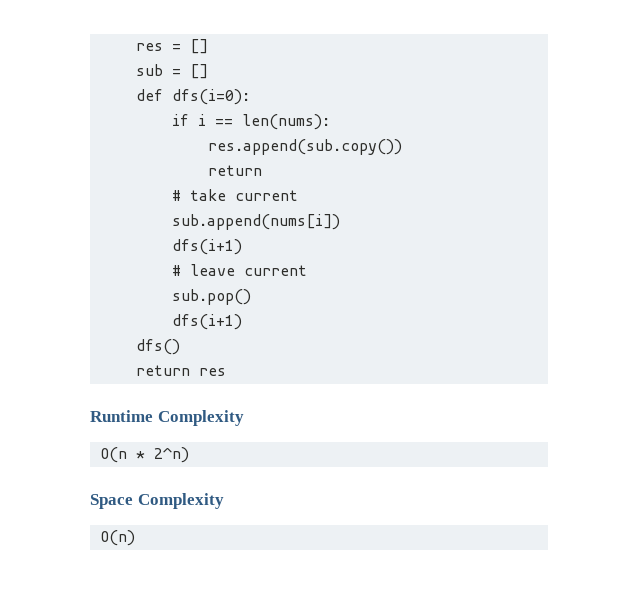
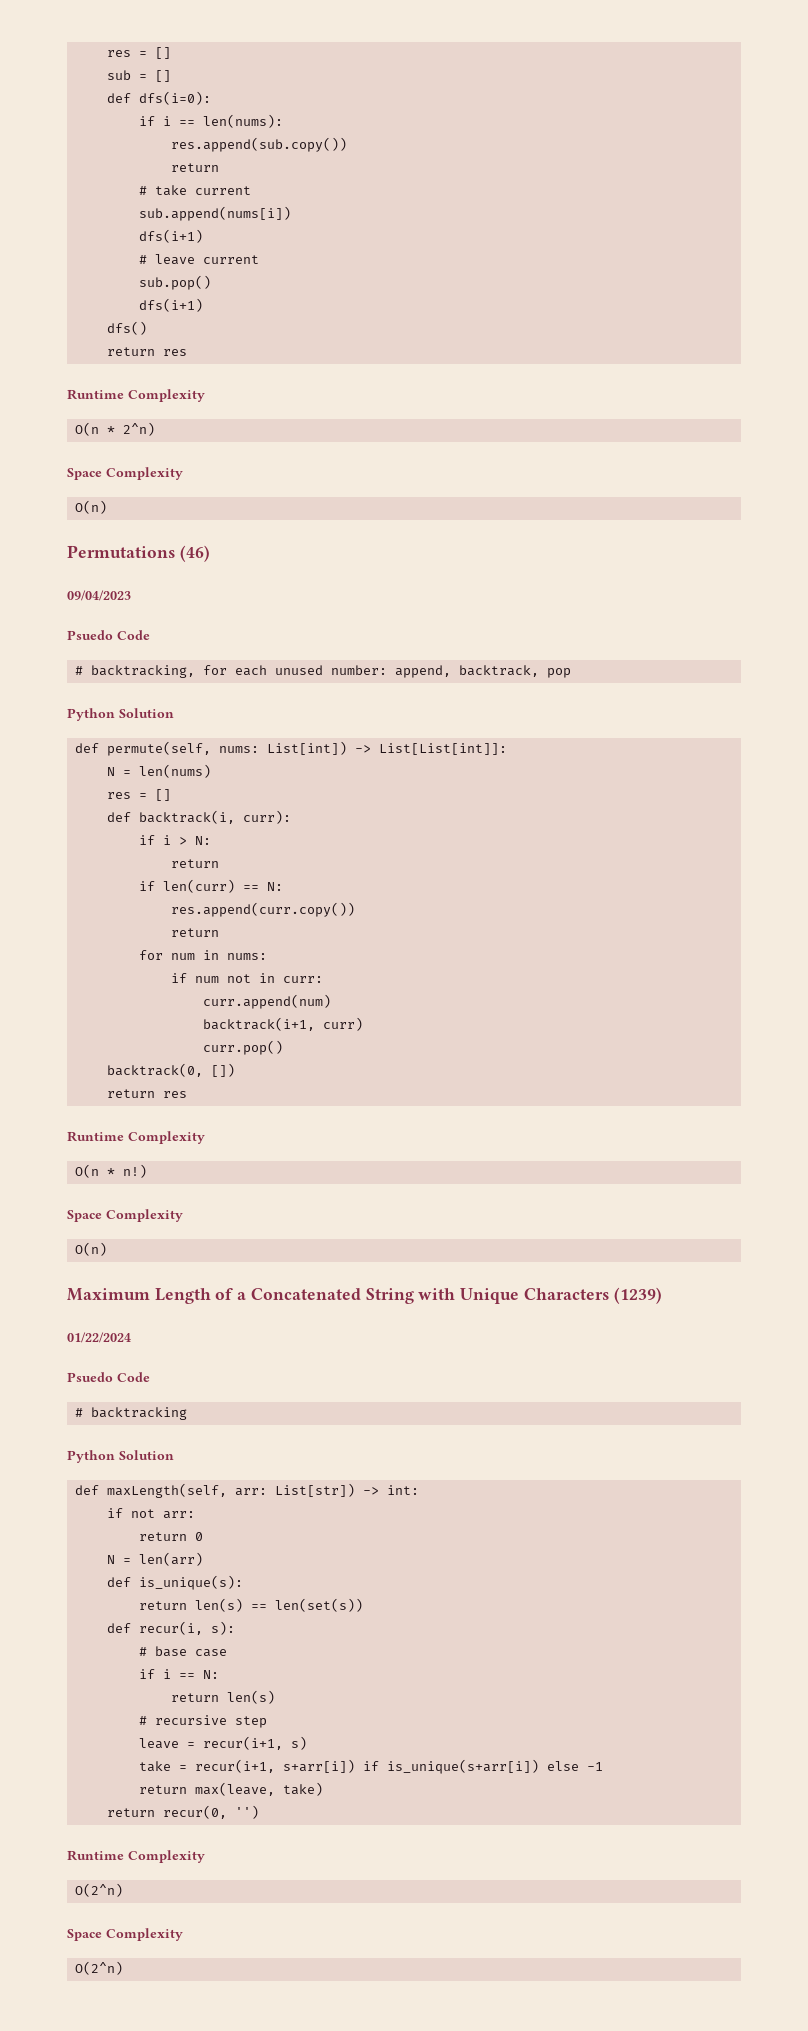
+ Permutations (46)
+ 09/04/2023
+ Psuedo Code
+ # backtracking, for each unused number: append, backtrack, pop
+ Python Solution
+ def permute(self, nums: List[int]) -> List[List[int]]:
+ N = len(nums)
+ res = []
+ def backtrack(i, curr):
+ if i > N:
+ return
+ if len(curr) == N:
+ res.append(curr.copy())
+ return
+ for num in nums:
+ if num not in curr:
+ curr.append(num)
+ backtrack(i+1, curr)
+ curr.pop()
+ backtrack(0, [])
+ return res
+ Runtime Complexity
+ O(n * n!)
+ Space Complexity
+ O(n)
+ Maximum Length of a Concatenated String with Unique Characters (1239)
+ 01/22/2024
+ Psuedo Code
+ # backtracking
+ Python Solution
+ def maxLength(self, arr: List[str]) -> int:
+ if not arr:
+ return 0
+ N = len(arr)
+ def is_unique(s):
+ return len(s) == len(set(s))
+ def recur(i, s):
+ # base case
+ if i == N:
+ return len(s)
+ # recursive step
+ leave = recur(i+1, s)
+ take = recur(i+1, s+arr[i]) if is_unique(s+arr[i]) else -1
+ return max(leave, take)
+ return recur(0, '')
+ Runtime Complexity
+ O(2^n)
+ Space Complexity
+ O(2^n)

